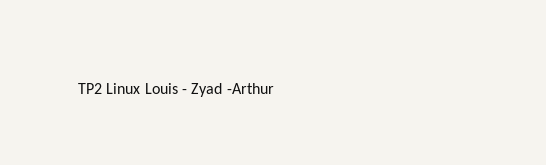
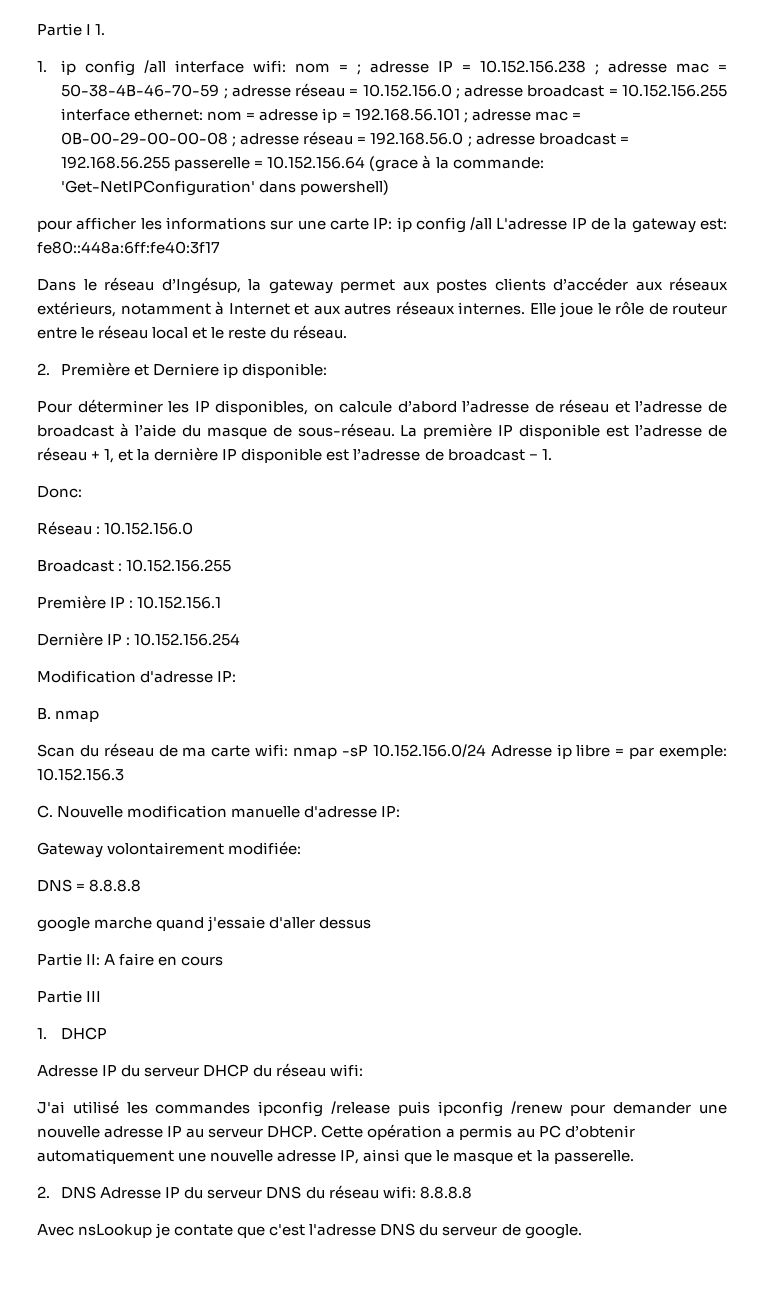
- TP2 Linux Louis - Zyad -Arthur
+ Partie I 1.
+ 1. ip config /all interface wifi: nom = ; adresse IP = 10.152.156.238 ; adresse mac = 50-38-4B-46-70-59 ; adresse réseau = 10.152.156.0 ; adresse broadcast = 10.152.156.255 interface ethernet: nom = adresse ip = 192.168.56.101 ; adresse mac = 0B-00-29-00-00-08 ; adresse réseau = 192.168.56.0 ; adresse broadcast = 192.168.56.255 passerelle = 10.152.156.64 (grace à la commande: 'Get-NetIPConfiguration' dans powershell)
+ pour afficher les informations sur une carte IP: ip config /all L'adresse IP de la gateway est: fe80::448a:6ff:fe40:3f17
+ Dans le réseau d’Ingésup, la gateway permet aux postes clients d’accéder aux réseaux extérieurs, notamment à Internet et aux autres réseaux internes. Elle joue le rôle de routeur entre le réseau local et le reste du réseau.
+ 2. Première et Derniere ip disponible:
+ Pour déterminer les IP disponibles, on calcule d’abord l’adresse de réseau et l’adresse de broadcast à l’aide du masque de sous-réseau. La première IP disponible est l’adresse de réseau + 1, et la dernière IP disponible est l’adresse de broadcast − 1.
+ Donc:
+ Réseau : 10.152.156.0
+ Broadcast : 10.152.156.255
+ Première IP : 10.152.156.1
+ Dernière IP : 10.152.156.254
+ Modification d'adresse IP:
+ B. nmap
+ Scan du réseau de ma carte wifi: nmap -sP 10.152.156.0/24 Adresse ip libre = par exemple: 10.152.156.3
+ C. Nouvelle modification manuelle d'adresse IP:
+ Gateway volontairement modifiée:
+ DNS = 8.8.8.8
+ google marche quand j'essaie d'aller dessus
+ Partie II: A faire en cours
+ Partie III
+ 1. DHCP
+ Adresse IP du serveur DHCP du réseau wifi:
+ J'ai utilisé les commandes ipconfig /release puis ipconfig /renew pour demander une nouvelle adresse IP au serveur DHCP. Cette opération a permis au PC d’obtenir automatiquement une nouvelle adresse IP, ainsi que le masque et la passerelle.
+ 2. DNS Adresse IP du serveur DNS du réseau wifi: 8.8.8.8
+ Avec nsLookup je contate que c'est l'adresse DNS du serveur de google.

